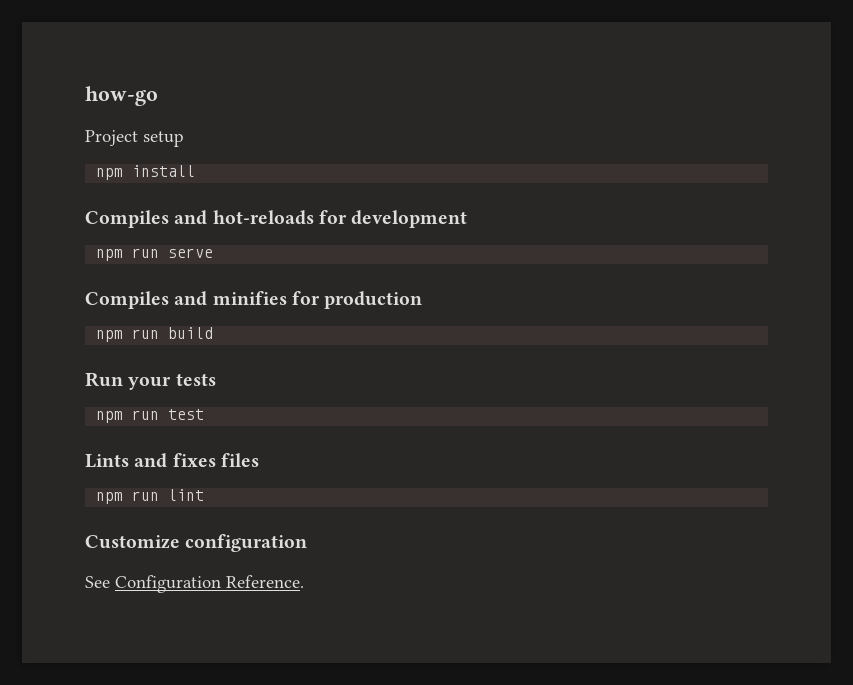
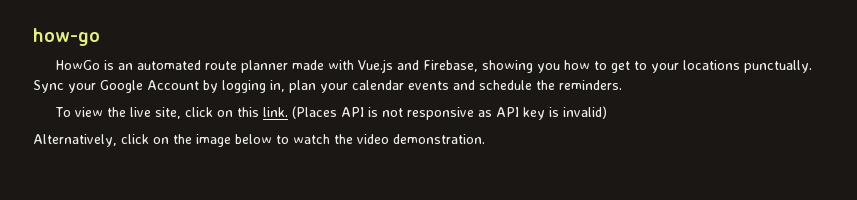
- Project setup
- npm install
- Compiles and hot-reloads for development
- npm run serve
- Compiles and minifies for production
- npm run build
- Run your tests
- npm run test
- Lints and fixes files
- npm run lint
- Customize configuration
- See Configuration Reference.
+ HowGo is an automated route planner made with Vue.js and Firebase, showing you how to get to your locations punctually. Sync your Google Account by logging in, plan your calendar events and schedule the reminders.
+ To view the live site, click on this link. (Places API is not responsive as API key is invalid)
+ Alternatively, click on the image below to watch the video demonstration.

